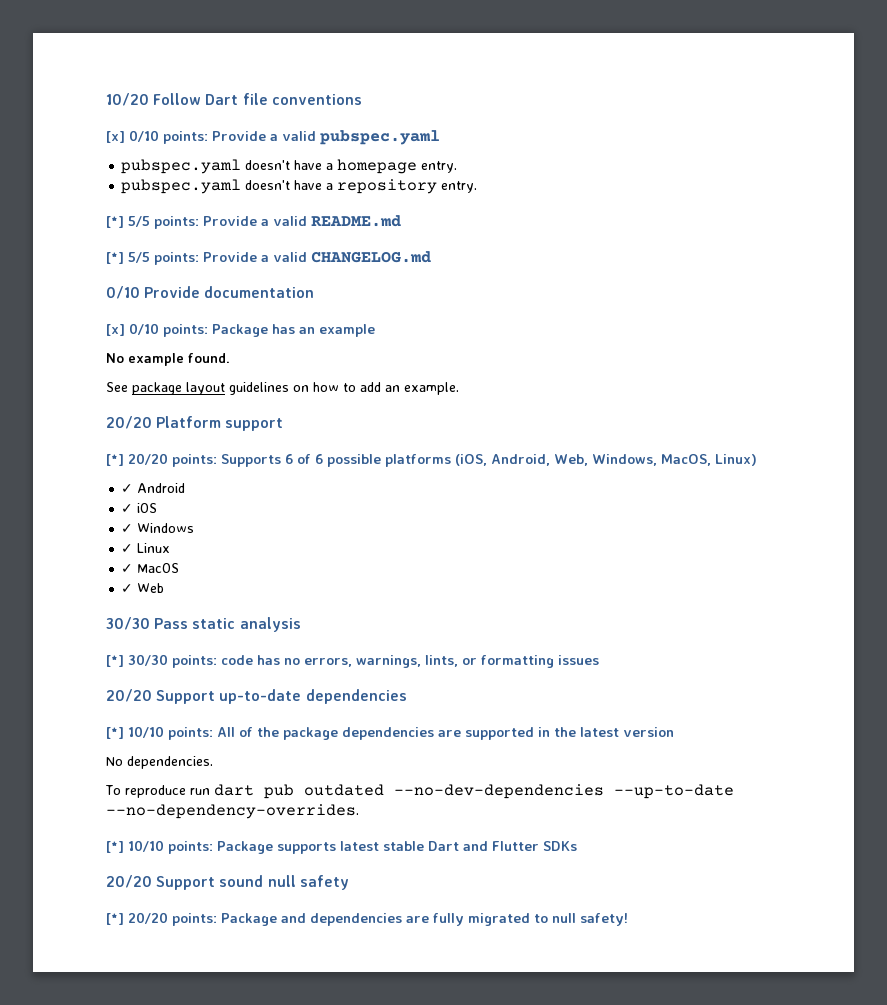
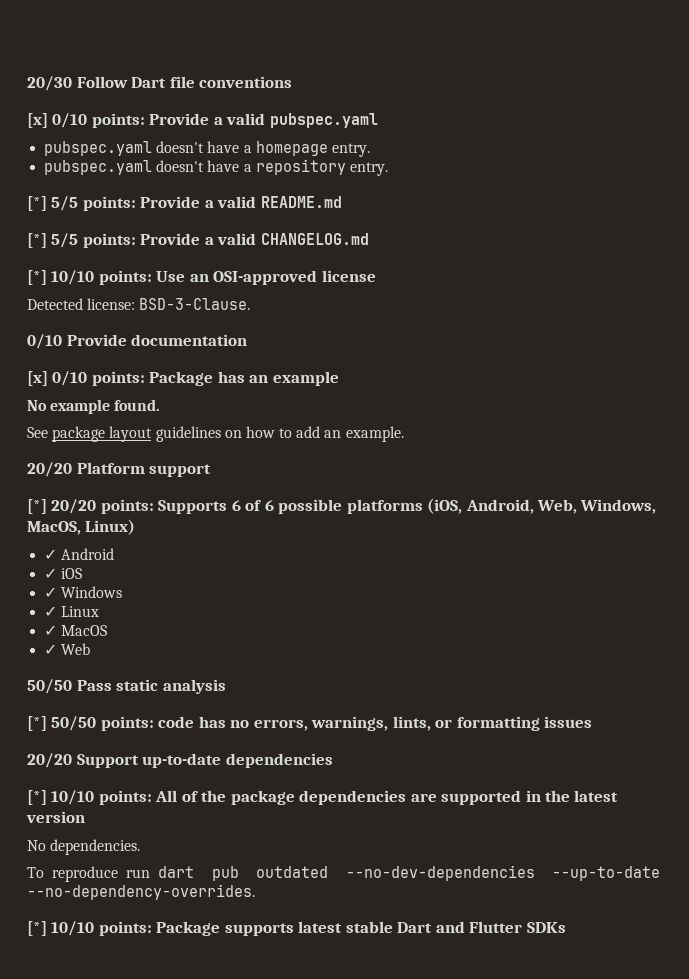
- 10/20 Follow Dart file conventions
+ 20/30 Follow Dart file conventions
+ [*] 10/10 points: Use an OSI-approved license
+ Detected license: BSD-3-Clause.
- 30/30 Pass static analysis
+ 50/50 Pass static analysis
- [*] 30/30 points: code has no errors, warnings, lints, or formatting issues
+ [*] 50/50 points: code has no errors, warnings, lints, or formatting issues
- 20/20 Support sound null safety
- [*] 20/20 points: Package and dependencies are fully migrated to null safety!

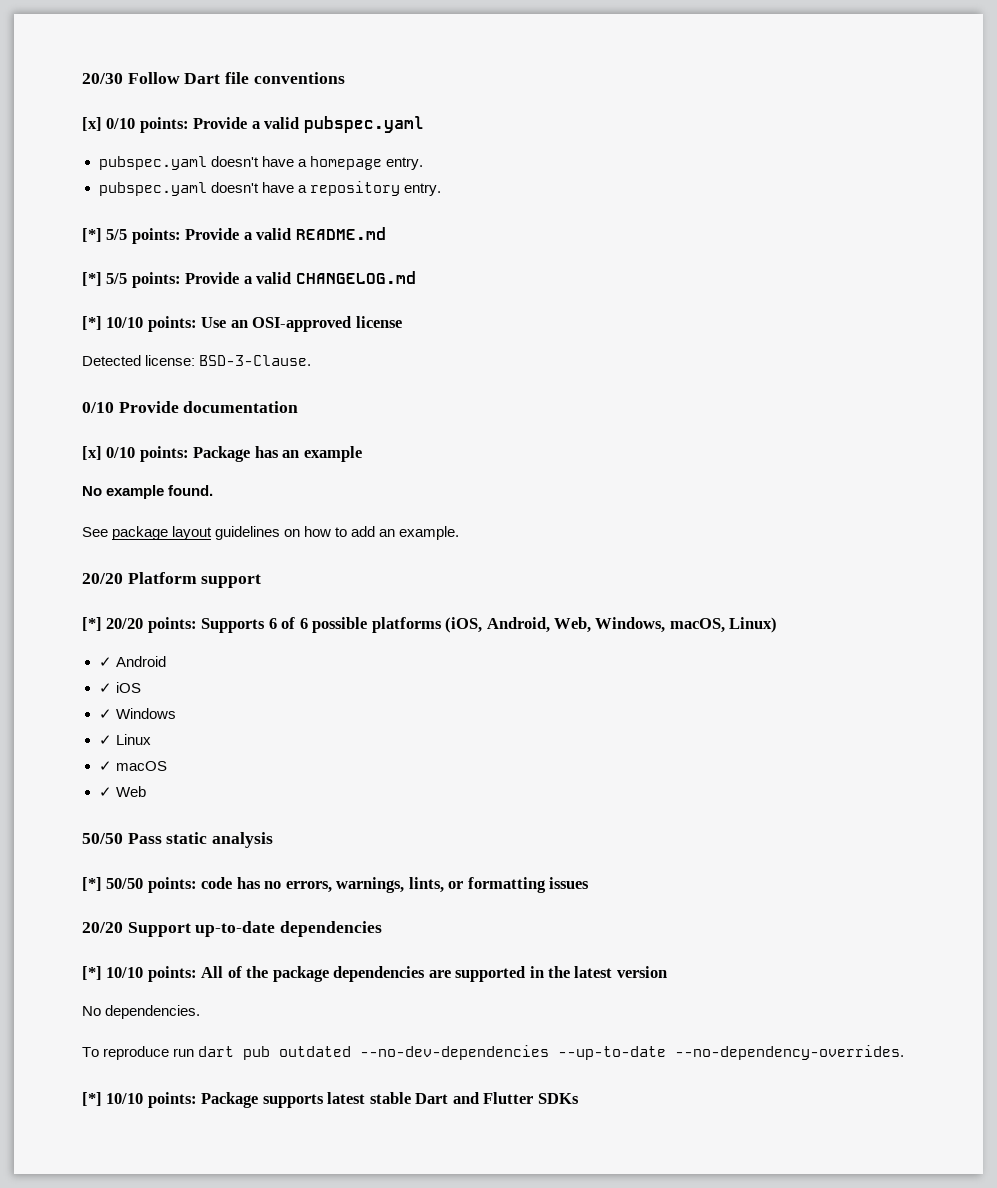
- [*] 20/20 points: Supports 6 of 6 possible platforms (iOS, Android, Web, Windows, MacOS, Linux)
+ [*] 20/20 points: Supports 6 of 6 possible platforms (iOS, Android, Web, Windows, macOS, Linux)
- ✓ MacOS
+ ✓ macOS

